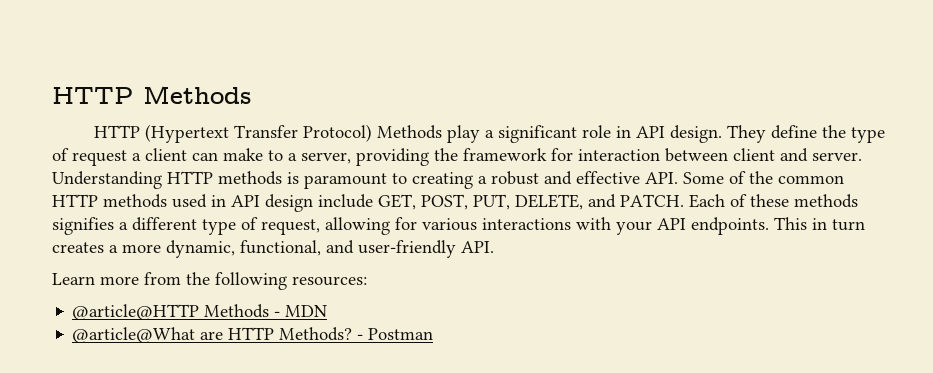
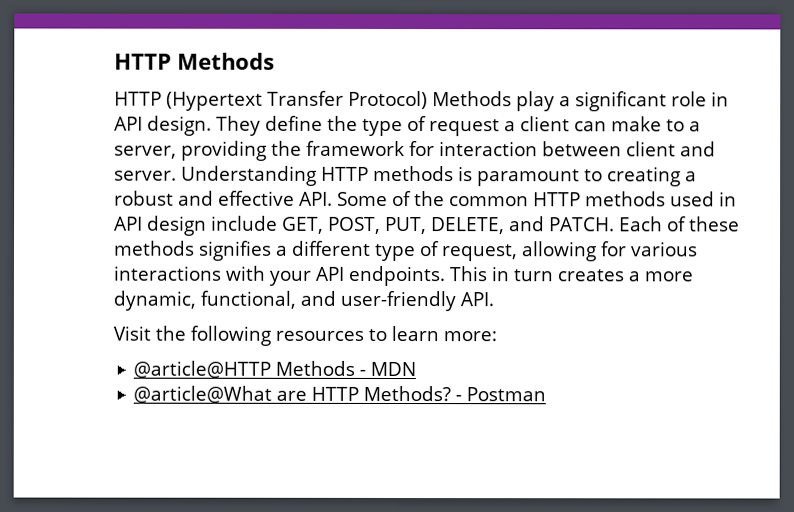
- Learn more from the following resources:
+ Visit the following resources to learn more:

